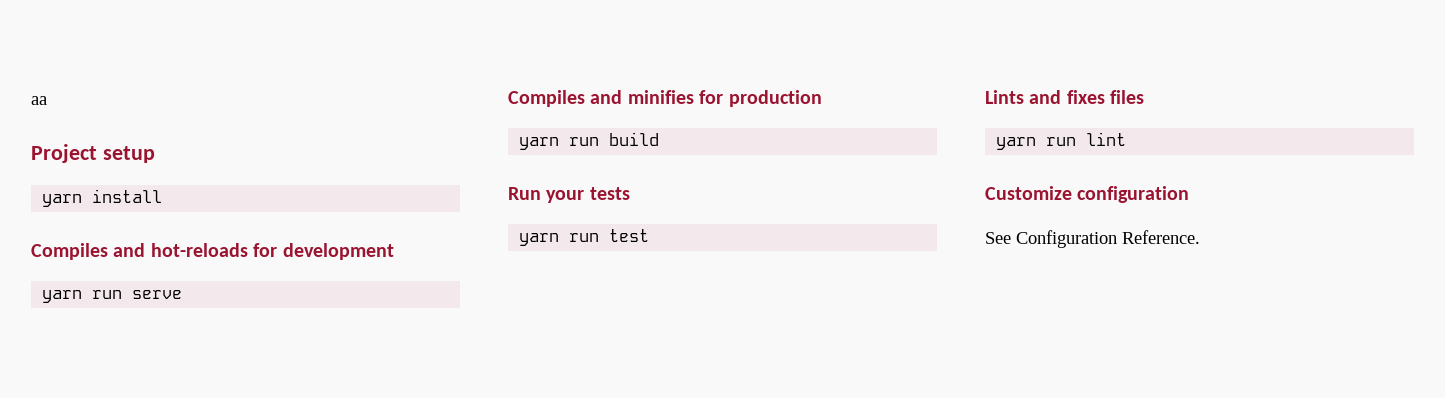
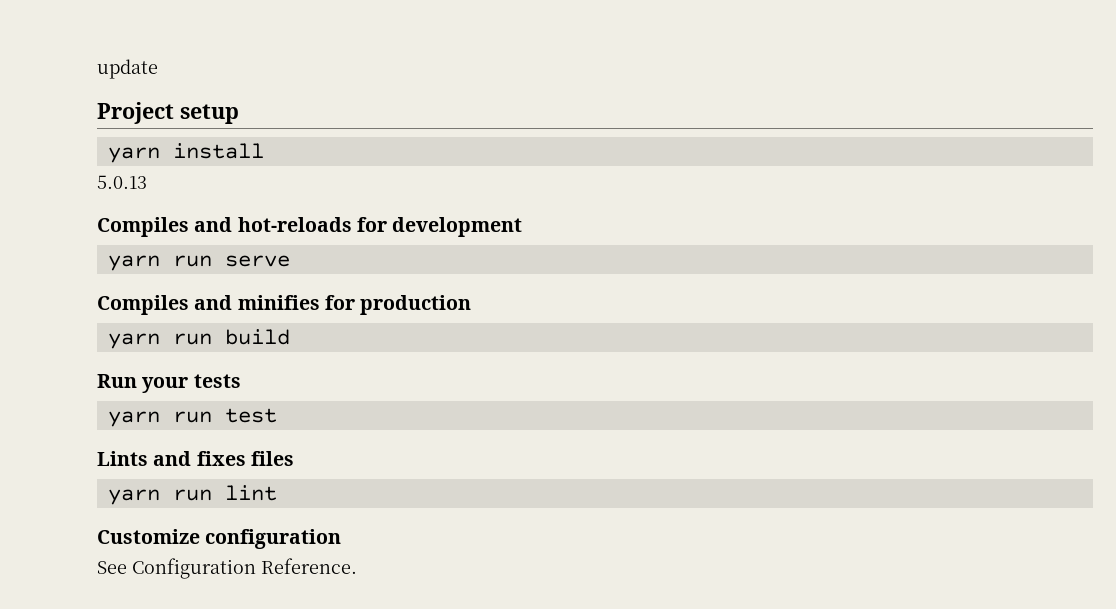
- aa
+ update
+ 5.0.13

